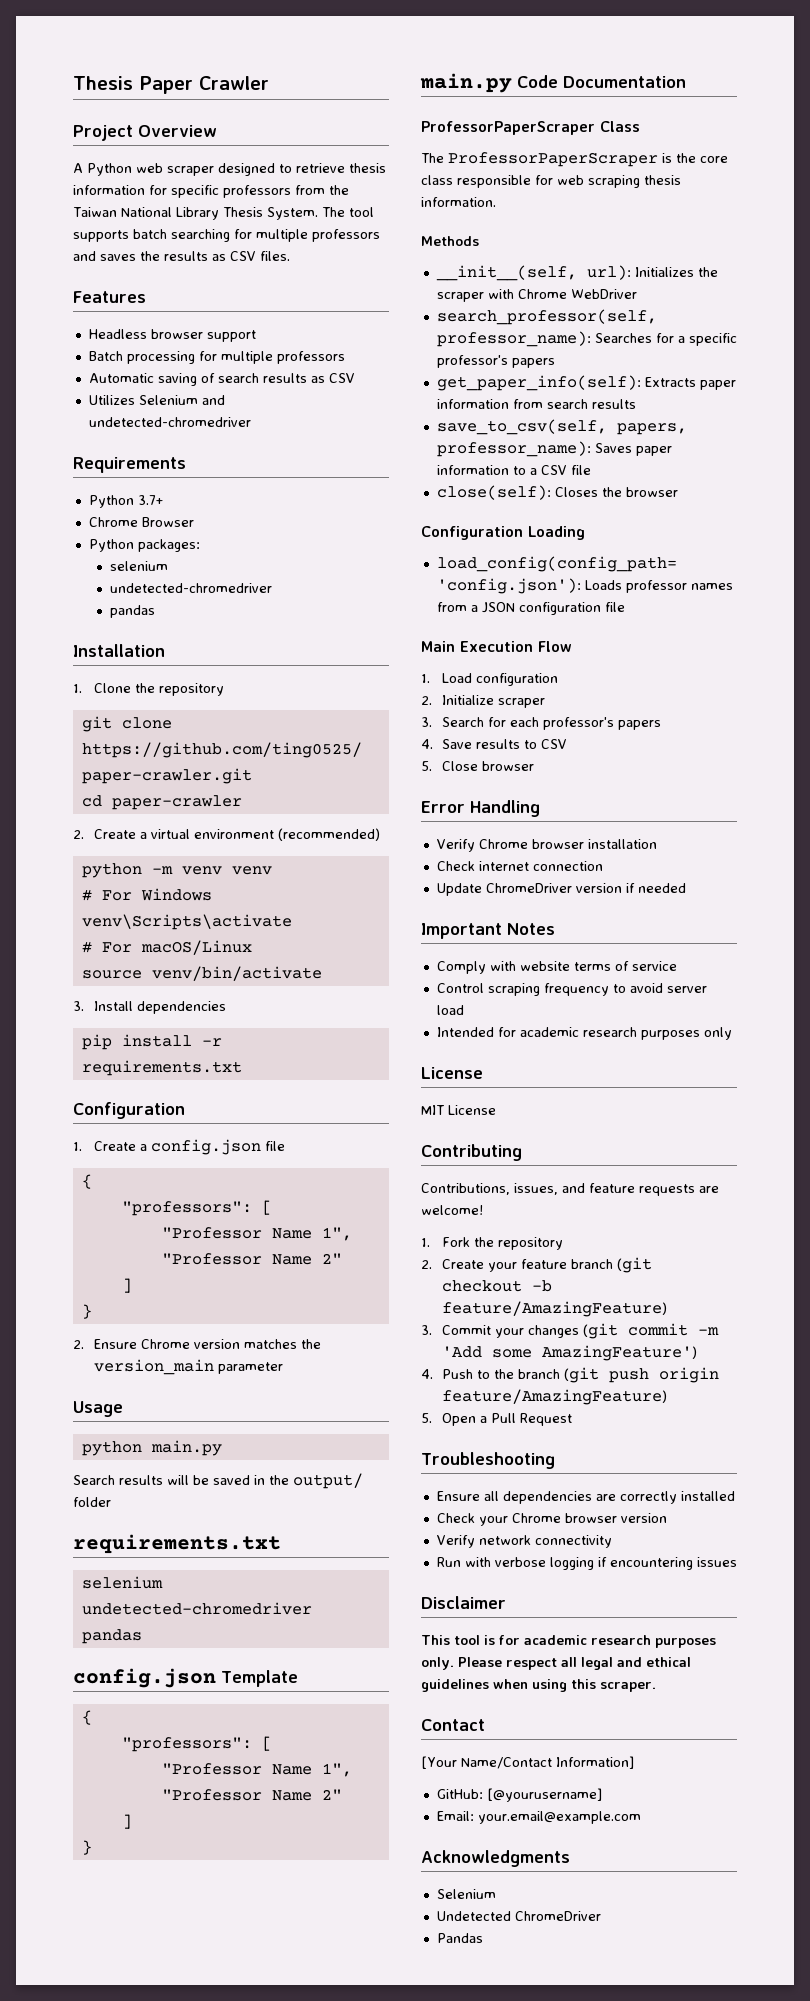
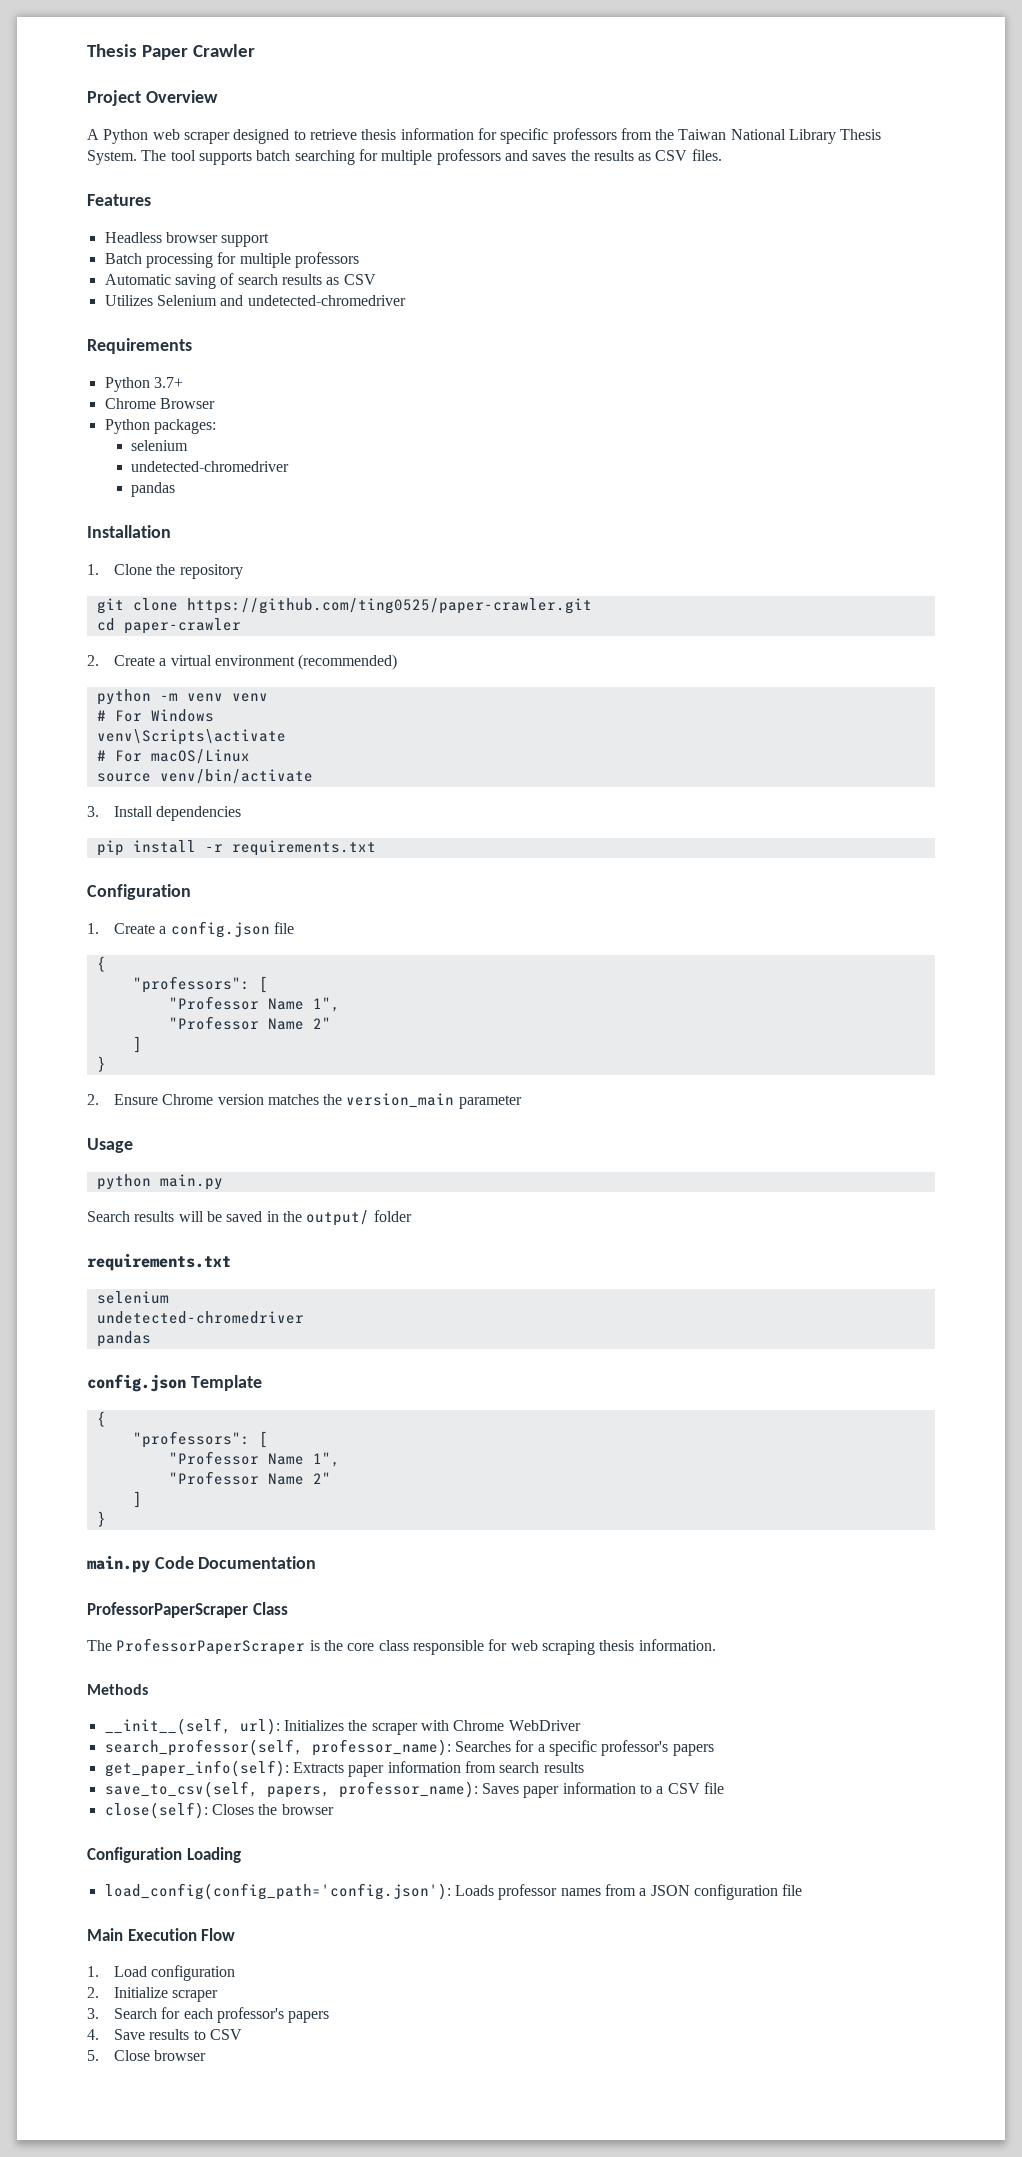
- Error Handling
- Verify Chrome browser installation
- Check internet connection
- Update ChromeDriver version if needed
- Important Notes
- Comply with website terms of service
- Control scraping frequency to avoid server load
- Intended for academic research purposes only
- License
- MIT License
- Contributing
- Contributions, issues, and feature requests are welcome!
- 1. Fork the repository
- 2. Create your feature branch (git checkout -b feature/AmazingFeature)
- 3. Commit your changes (git commit -m 'Add some AmazingFeature')
- 4. Push to the branch (git push origin feature/AmazingFeature)
- 5. Open a Pull Request
- Troubleshooting
- Ensure all dependencies are correctly installed
- Check your Chrome browser version
- Verify network connectivity
- Run with verbose logging if encountering issues
- Disclaimer
- This tool is for academic research purposes only. Please respect all legal and ethical guidelines when using this scraper.
- Contact
- [Your Name/Contact Information]
- GitHub: [@yourusername]
- Email: your.email@example.com
- Acknowledgments
- Selenium
- Undetected ChromeDriver
- Pandas

